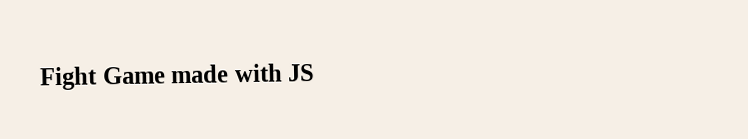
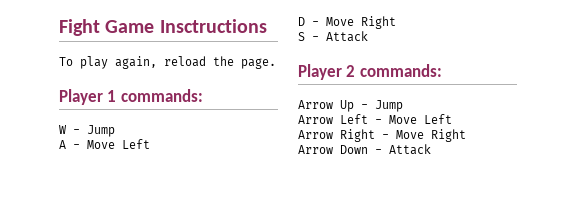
- Fight Game made with JS
+ Fight Game Insctructions
+ To play again, reload the page.
+ Player 1 commands:
+ W - Jump
+ A - Move Left
+ D - Move Right
+ S - Attack
+ Player 2 commands:
+ Arrow Up - Jump
+ Arrow Left - Move Left
+ Arrow Right - Move Right
+ Arrow Down - Attack

